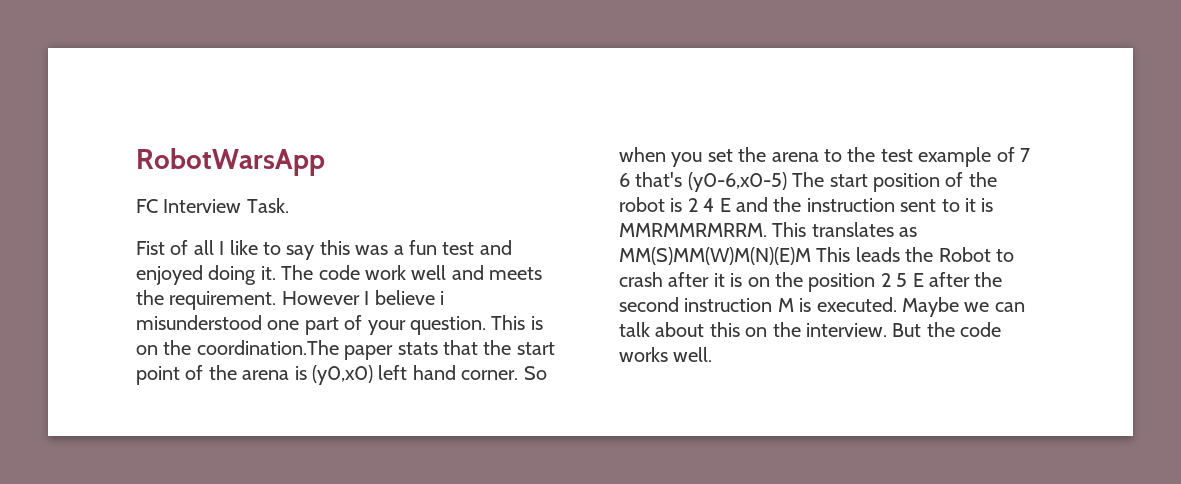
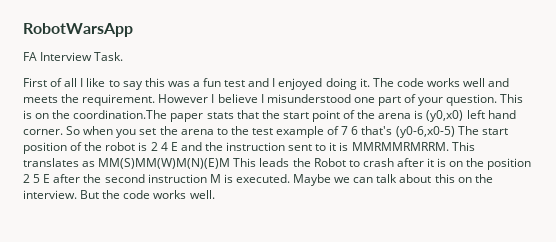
- FC Interview Task.
+ FA Interview Task.
- Fist of all I like to say this was a fun test and enjoyed doing it.
+ First of all I like to say this was a fun test and I enjoyed doing it.
- The code work well and meets the requirement.
+ The code works well and meets the requirement.
- However I believe i misunderstood one part of your question.
+ However I believe I misunderstood one part of your question.

